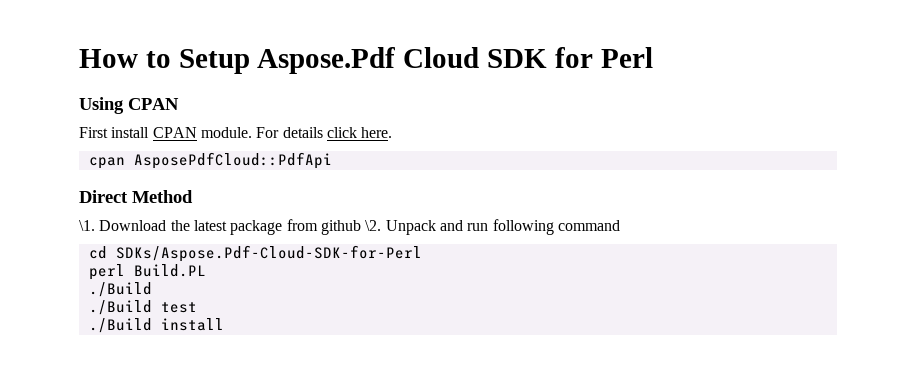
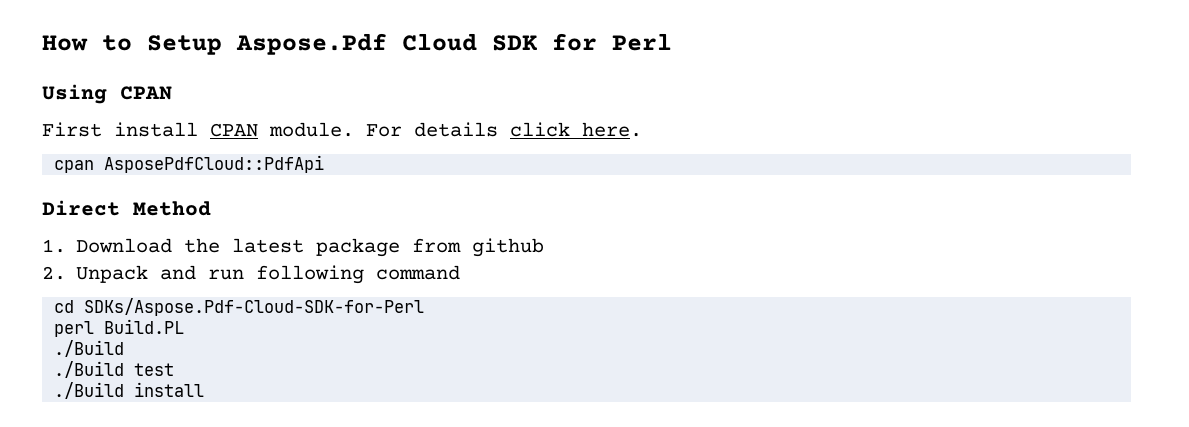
- \1. Download the latest package from github \2. Unpack and run following command
+ 1. Download the latest package from github
+ 2. Unpack and run following command

